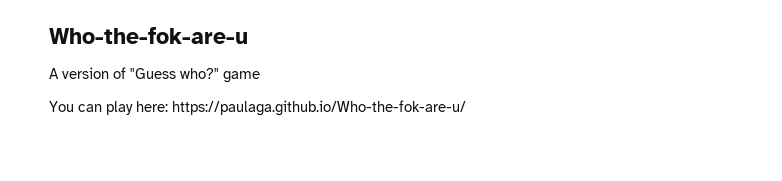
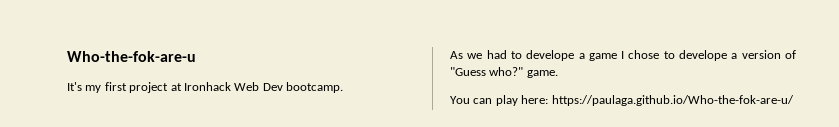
- A version of "Guess who?" game
+ It's my first project at Ironhack Web Dev bootcamp.
+ As we had to develope a game I chose to develope a version of "Guess who?" game.

